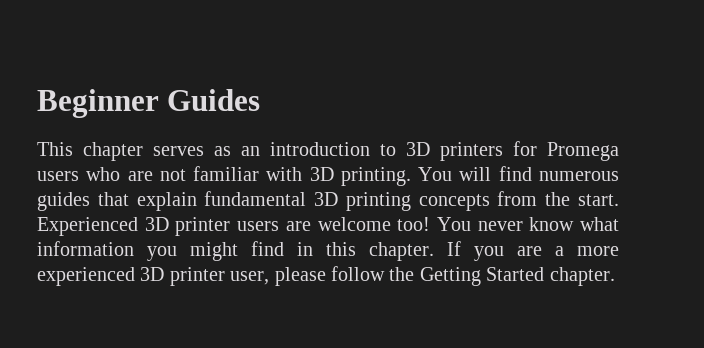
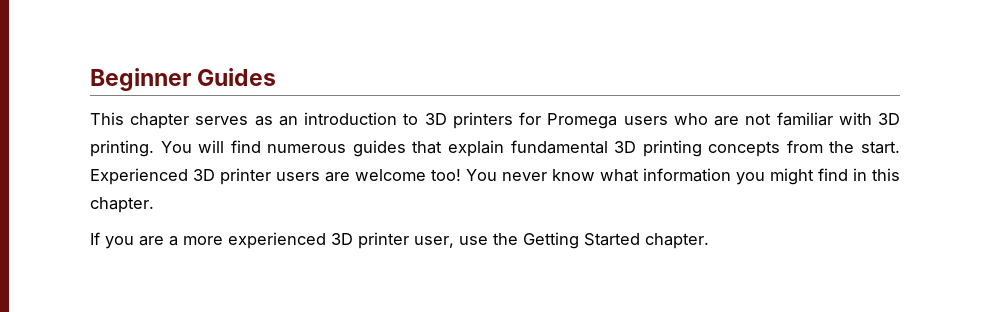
- You never know what information you might find in this chapter. If you are a more experienced 3D printer user, please follow the Getting Started chapter.
+ You never know what information you might find in this chapter.
+ If you are a more experienced 3D printer user, use the Getting Started chapter.

